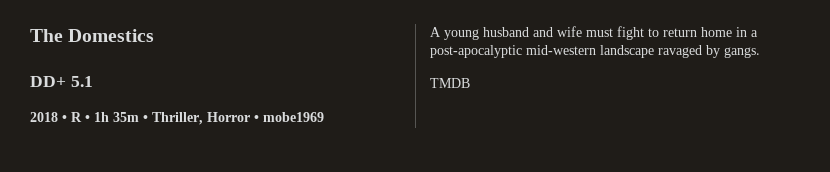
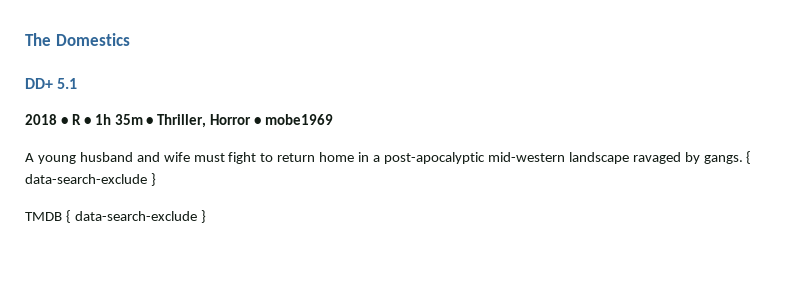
- A young husband and wife must fight to return home in a post-apocalyptic mid-western landscape ravaged by gangs.
- TMDB
+ A young husband and wife must fight to return home in a post-apocalyptic mid-western landscape ravaged by gangs. { data-search-exclude }
+ TMDB { data-search-exclude }

